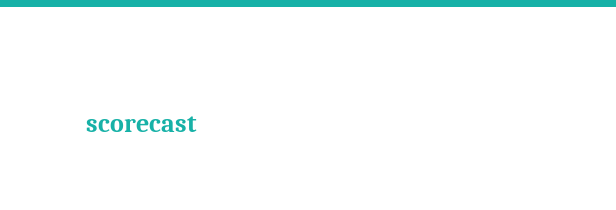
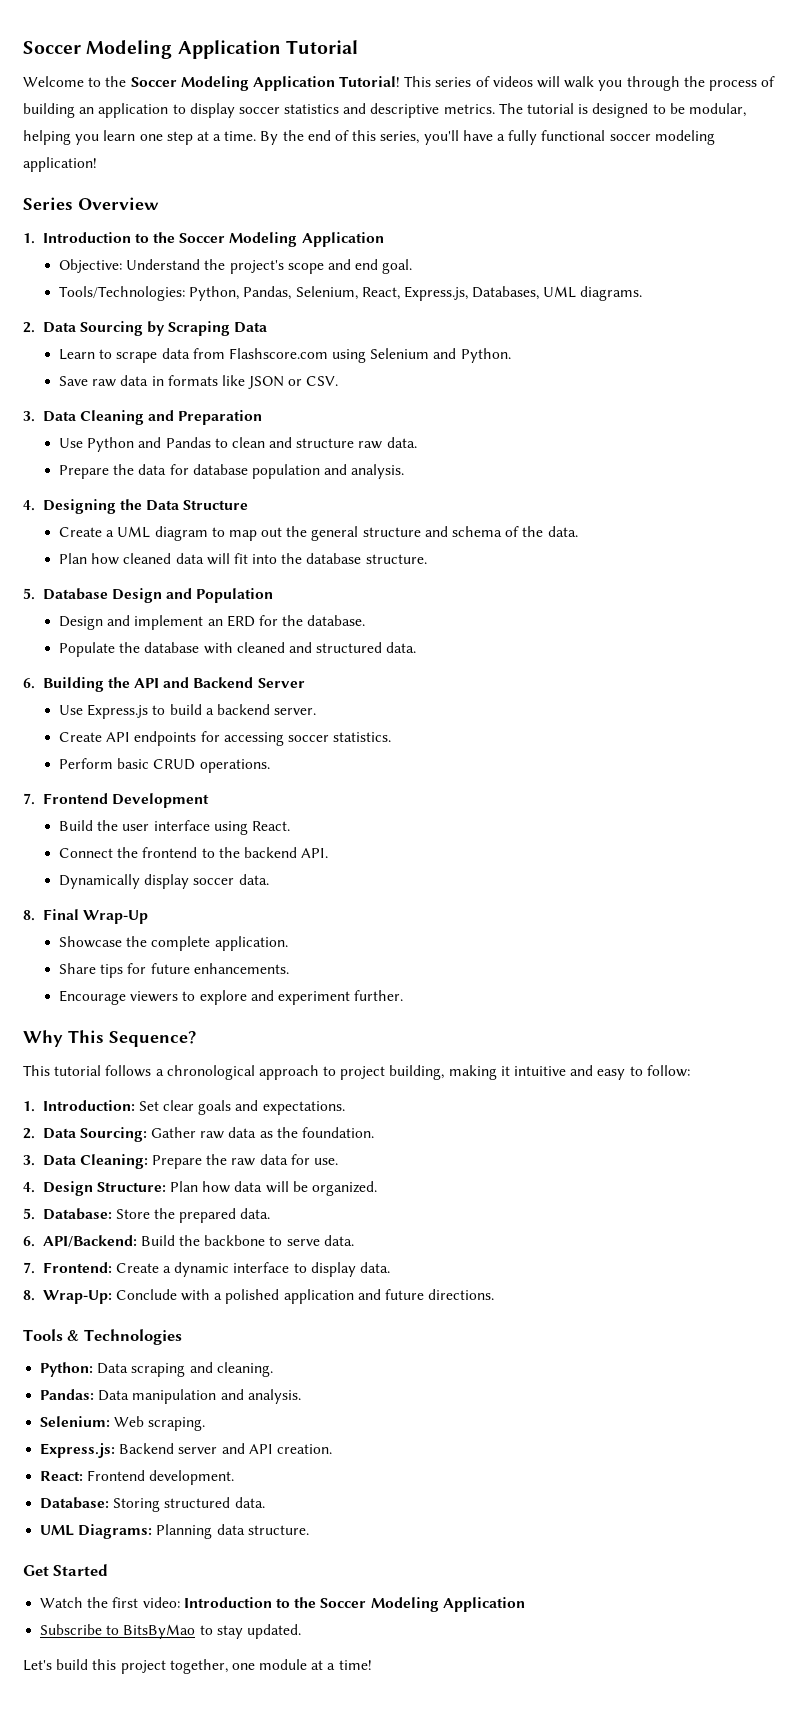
- scorecast
+ Soccer Modeling Application Tutorial
+ Welcome to the Soccer Modeling Application Tutorial! This series of videos will walk you through the process of building an application to display soccer statistics and descriptive metrics. The tutorial is designed to be modular, helping you learn one step at a time. By the end of this series, you'll have a fully functional soccer modeling application!
+ Series Overview
+ 1. Introduction to the Soccer Modeling Application
+ Objective: Understand the project's scope and end goal.
+ Tools/Technologies: Python, Pandas, Selenium, React, Express.js, Databases, UML diagrams.
+ 2. Data Sourcing by Scraping Data
+ Learn to scrape data from Flashscore.com using Selenium and Python.
+ Save raw data in formats like JSON or CSV.
+ 3. Data Cleaning and Preparation
+ Use Python and Pandas to clean and structure raw data.
+ Prepare the data for database population and analysis.
+ 4. Designing the Data Structure
+ Create a UML diagram to map out the general structure and schema of the data.
+ Plan how cleaned data will fit into the database structure.
+ 5. Database Design and Population
+ Design and implement an ERD for the database.
+ Populate the database with cleaned and structured data.
+ 6. Building the API and Backend Server
+ Use Express.js to build a backend server.
+ Create API endpoints for accessing soccer statistics.
+ Perform basic CRUD operations.
+ 7. Frontend Development
+ Build the user interface using React.
+ Connect the frontend to the backend API.
+ Dynamically display soccer data.
+ 8. Final Wrap-Up
+ Showcase the complete application.
+ Share tips for future enhancements.
+ Encourage viewers to explore and experiment further.
+ Why This Sequence?
+ This tutorial follows a chronological approach to project building, making it intuitive and easy to follow:
+ 1. Introduction: Set clear goals and expectations.
+ 2. Data Sourcing: Gather raw data as the foundation.
+ 3. Data Cleaning: Prepare the raw data for use.
+ 4. Design Structure: Plan how data will be organized.
+ 5. Database: Store the prepared data.
+ 6. API/Backend: Build the backbone to serve data.
+ 7. Frontend: Create a dynamic interface to display data.
+ 8. Wrap-Up: Conclude with a polished application and future directions.
+ Tools & Technologies
+ Python: Data scraping and cleaning.
+ Pandas: Data manipulation and analysis.
+ Selenium: Web scraping.
+ Express.js: Backend server and API creation.
+ React: Frontend development.
+ Database: Storing structured data.
+ UML Diagrams: Planning data structure.
+ Get Started
+ Watch the first video: Introduction to the Soccer Modeling Application
+ Subscribe to BitsByMao to stay updated.
+ Let's build this project together, one module at a time!

